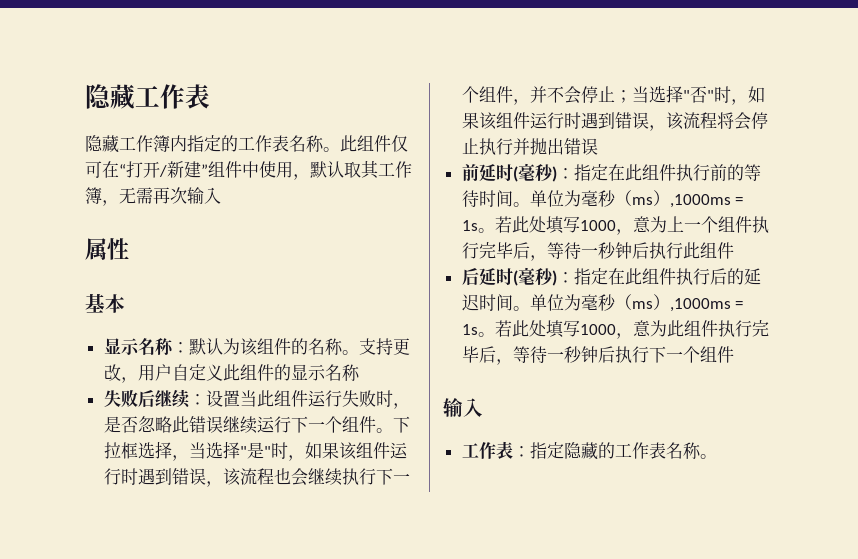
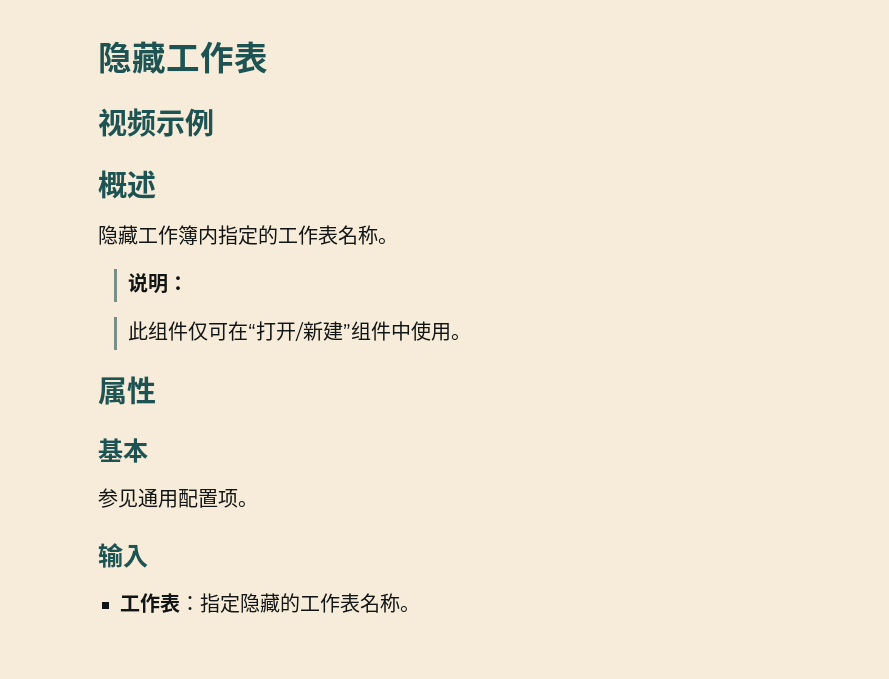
+ 视频示例
+ 概述
- 隐藏工作簿内指定的工作表名称。此组件仅可在“打开/新建”组件中使用，默认取其工作簿，无需再次输入
+ 隐藏工作簿内指定的工作表名称。
+ 说明：
+ 此组件仅可在“打开/新建”组件中使用。
  属性
  基本
- 显示名称：默认为该组件的名称。支持更改，用户自定义此组件的显示名称
- 失败后继续：设置当此组件运行失败时，是否忽略此错误继续运行下一个组件。下拉框选择，当选择"是"时，如果该组件运行时遇到错误，该流程也会继续执行下一个组件，并不会停止；当选择"否"时，如果该组件运行时遇到错误，该流程将会停止执行并抛出错误
- 前延时(毫秒)：指定在此组件执行前的等待时间。单位为毫秒（ms）,1000ms = 1s。若此处填写1000，意为上一个组件执行完毕后，等待一秒钟后执行此组件
- 后延时(毫秒)：指定在此组件执行后的延迟时间。单位为毫秒（ms）,1000ms = 1s。若此处填写1000，意为此组件执行完毕后，等待一秒钟后执行下一个组件
+ 参见通用配置项。

